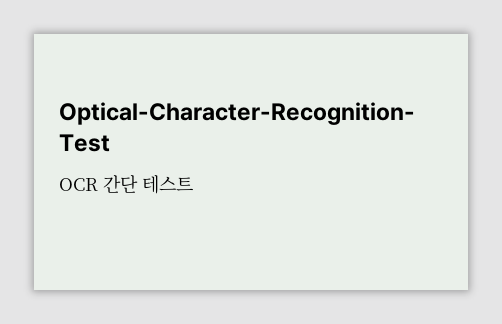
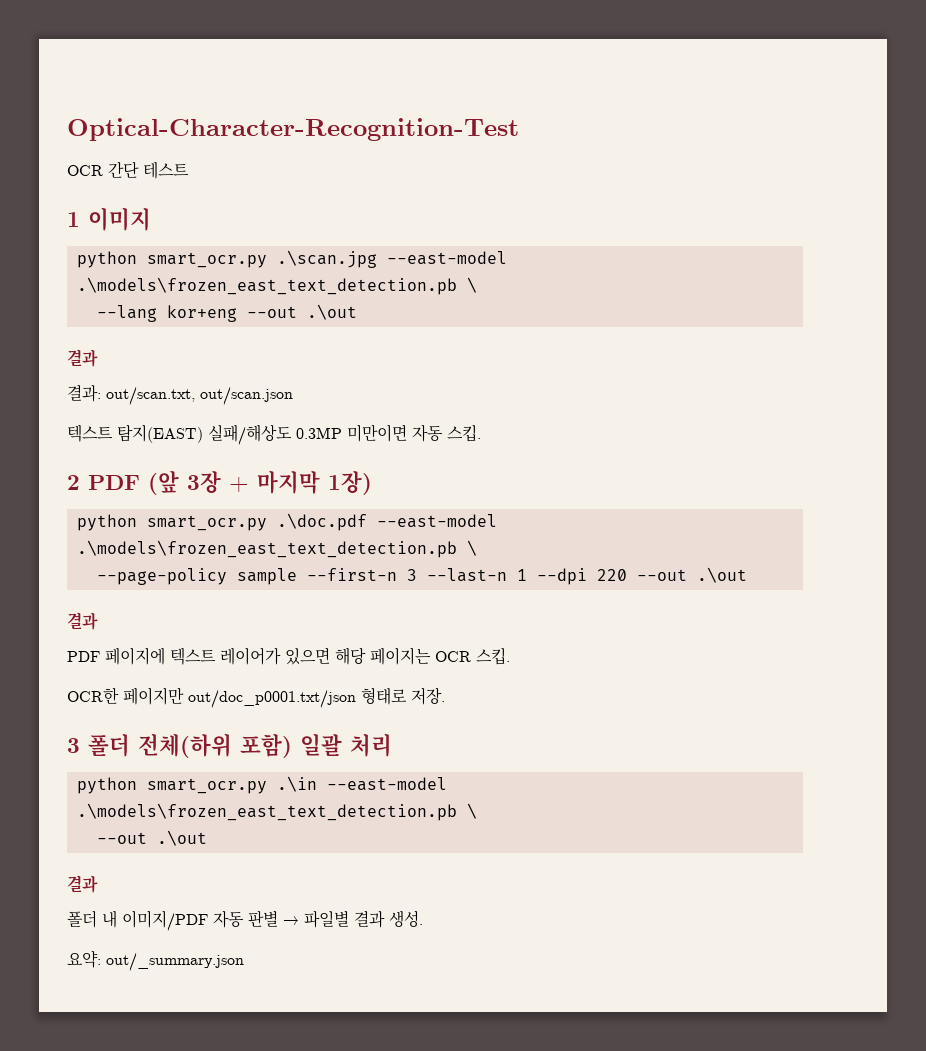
+ 1 이미지
+ python smart_ocr.py .\scan.jpg --east-model .\models\frozen_east_text_detection.pb \
+ --lang kor+eng --out .\out
+ 결과
+ 결과: out/scan.txt, out/scan.json
+ 텍스트 탐지(EAST) 실패/해상도 0.3MP 미만이면 자동 스킵.
+ 2 PDF (앞 3장 + 마지막 1장)
+ python smart_ocr.py .\doc.pdf --east-model .\models\frozen_east_text_detection.pb \
+ --page-policy sample --first-n 3 --last-n 1 --dpi 220 --out .\out
+ 결과
+ PDF 페이지에 텍스트 레이어가 있으면 해당 페이지는 OCR 스킵.
+ OCR한 페이지만 out/doc_p0001.txt/json 형태로 저장.
+ 3 폴더 전체(하위 포함) 일괄 처리
+ python smart_ocr.py .\in --east-model .\models\frozen_east_text_detection.pb \
+ --out .\out
+ 결과
+ 폴더 내 이미지/PDF 자동 판별 → 파일별 결과 생성.
+ 요약: out/_summary.json

